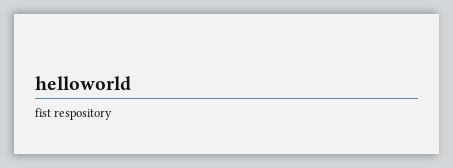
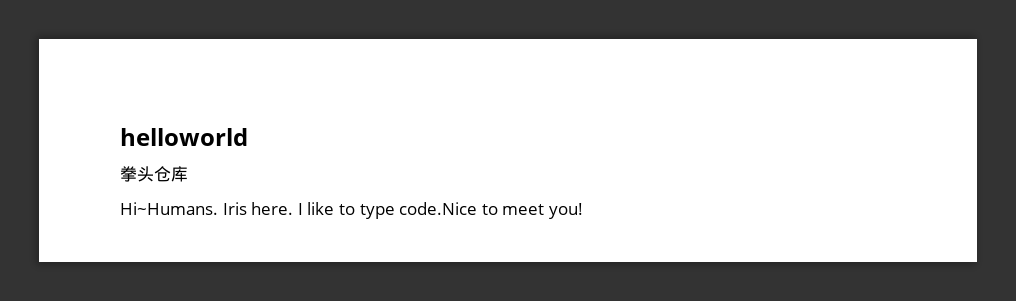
- fist respository
+ 拳头仓库
+ Hi~Humans. Iris here. I like to type code.Nice to meet you!

